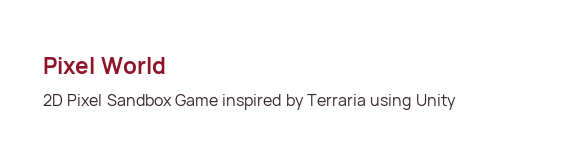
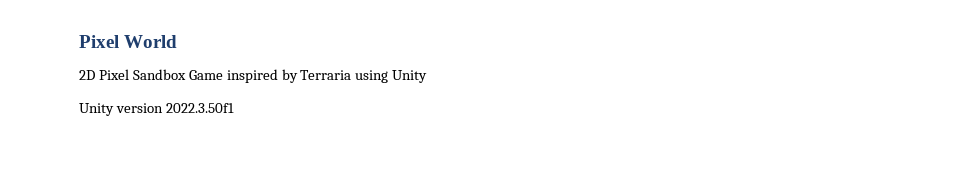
+ Unity version 2022.3.50f1

